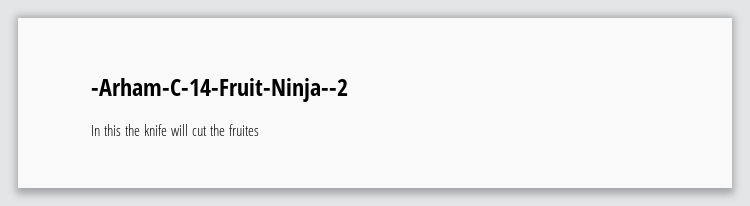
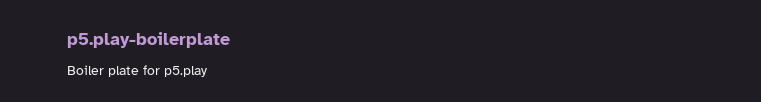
- -Arham-C-14-Fruit-Ninja--2
- In this the knife will cut the fruites
+ p5.play-boilerplate
+ Boiler plate for p5.play

